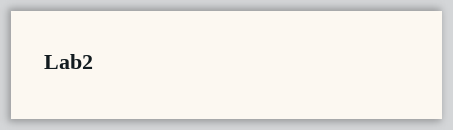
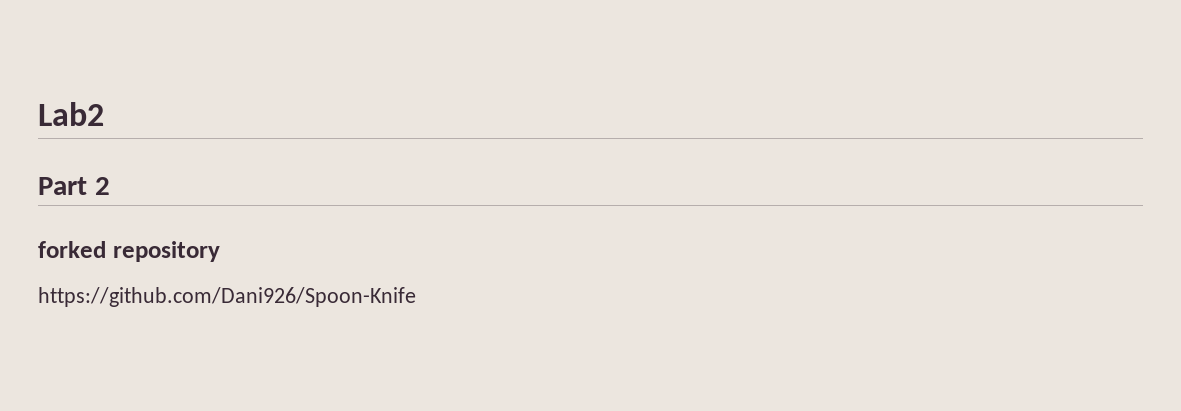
+ Part 2
+ forked repository
+ https://github.com/Dani926/Spoon-Knife

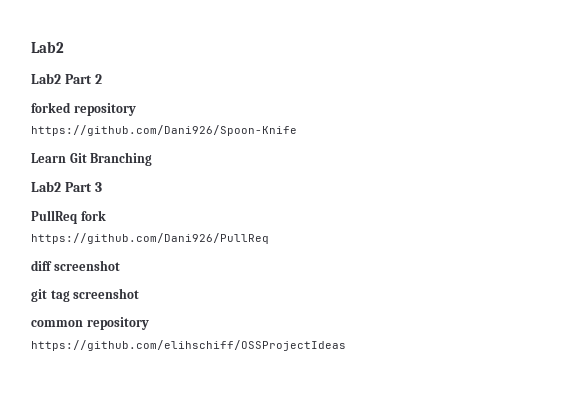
- Part 2
+ Lab2 Part 2
+ Learn Git Branching
+ Lab2 Part 3
+ PullReq fork
+ https://github.com/Dani926/PullReq
+ diff screenshot
+ git tag screenshot
+ common repository
+ https://github.com/elihschiff/OSSProjectIdeas

